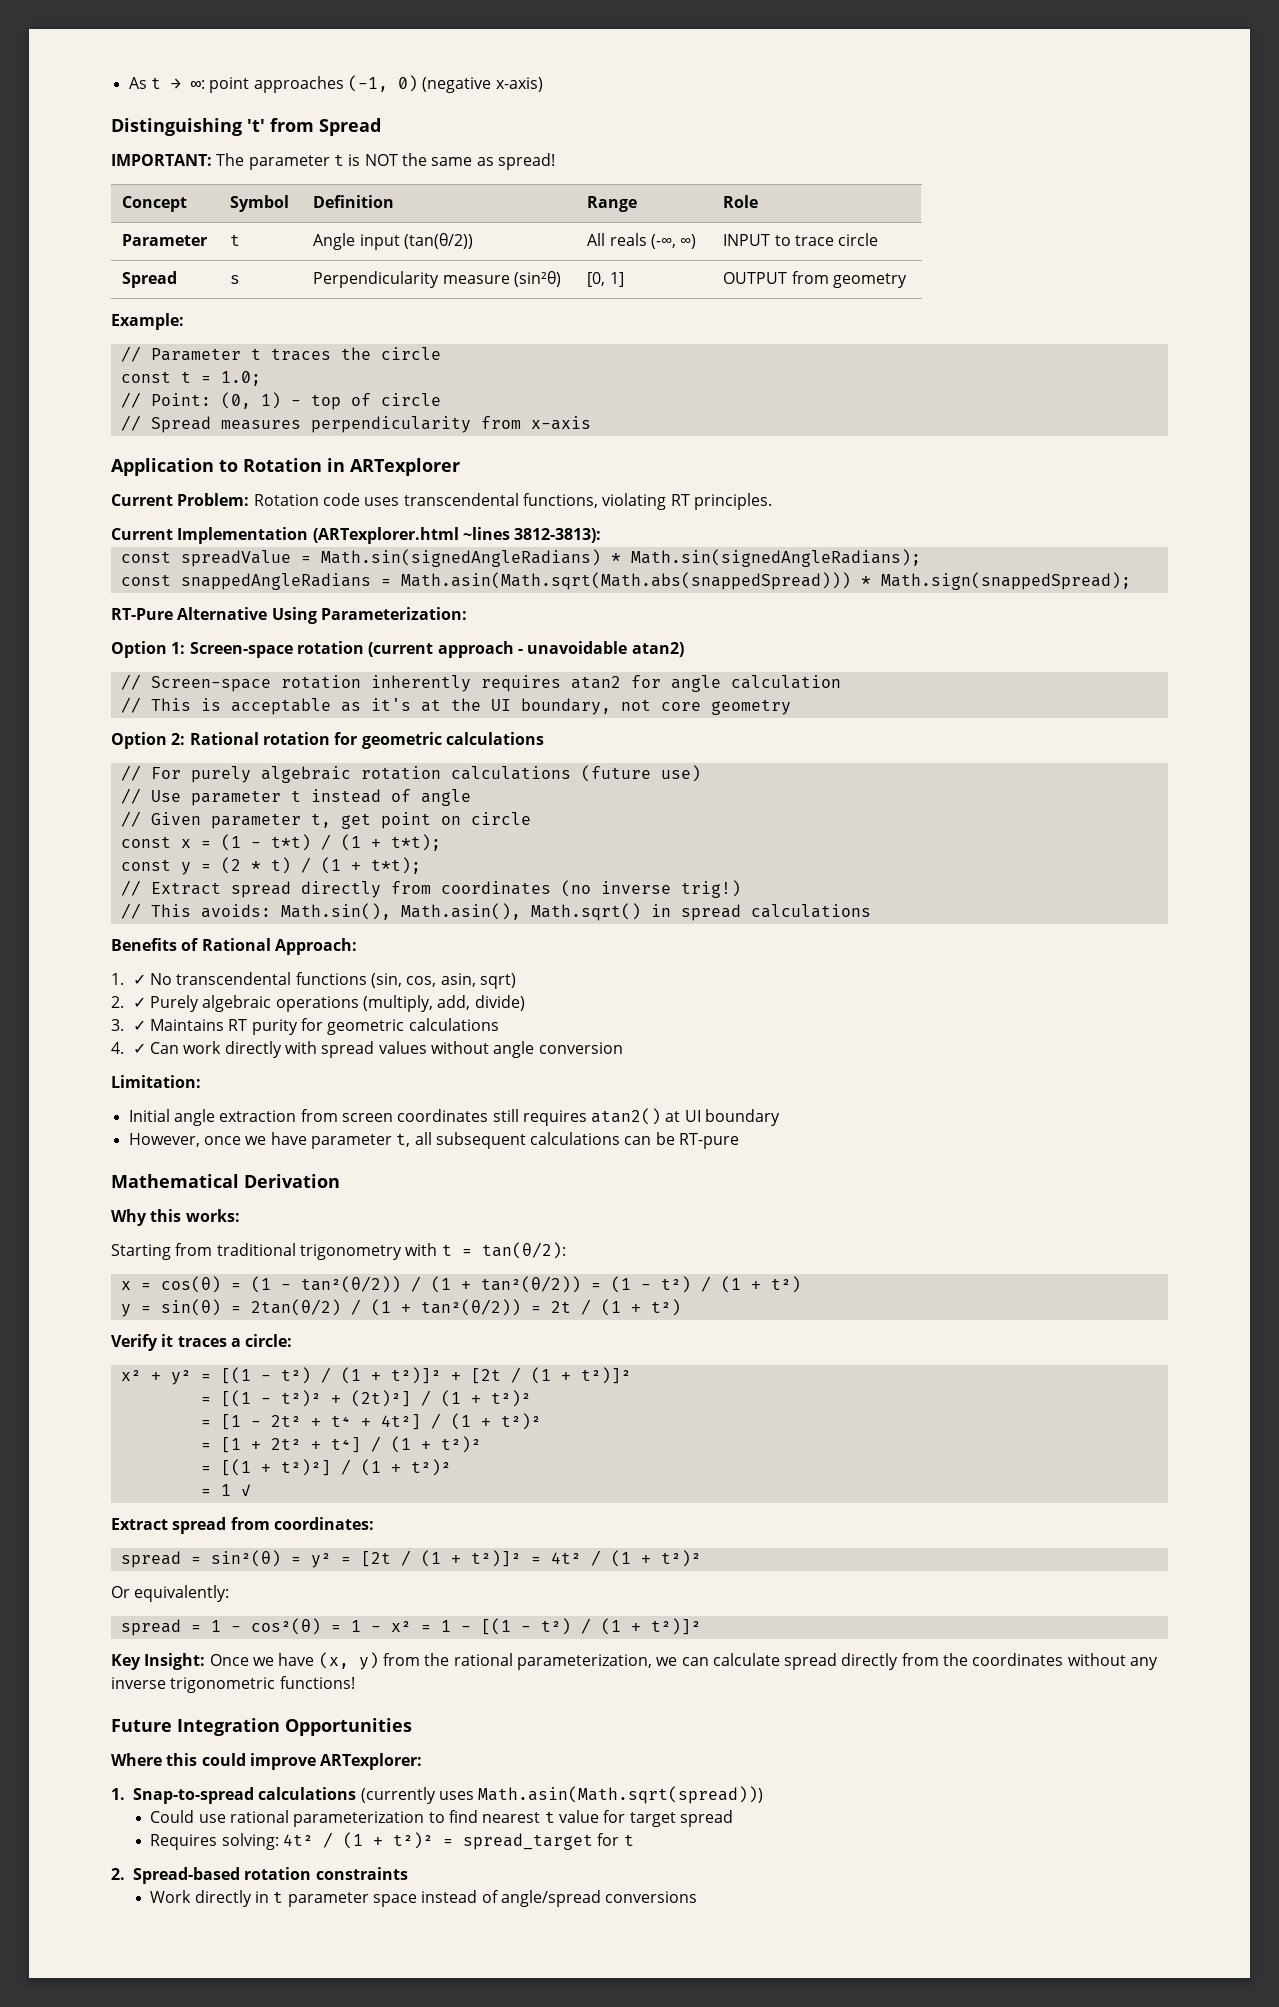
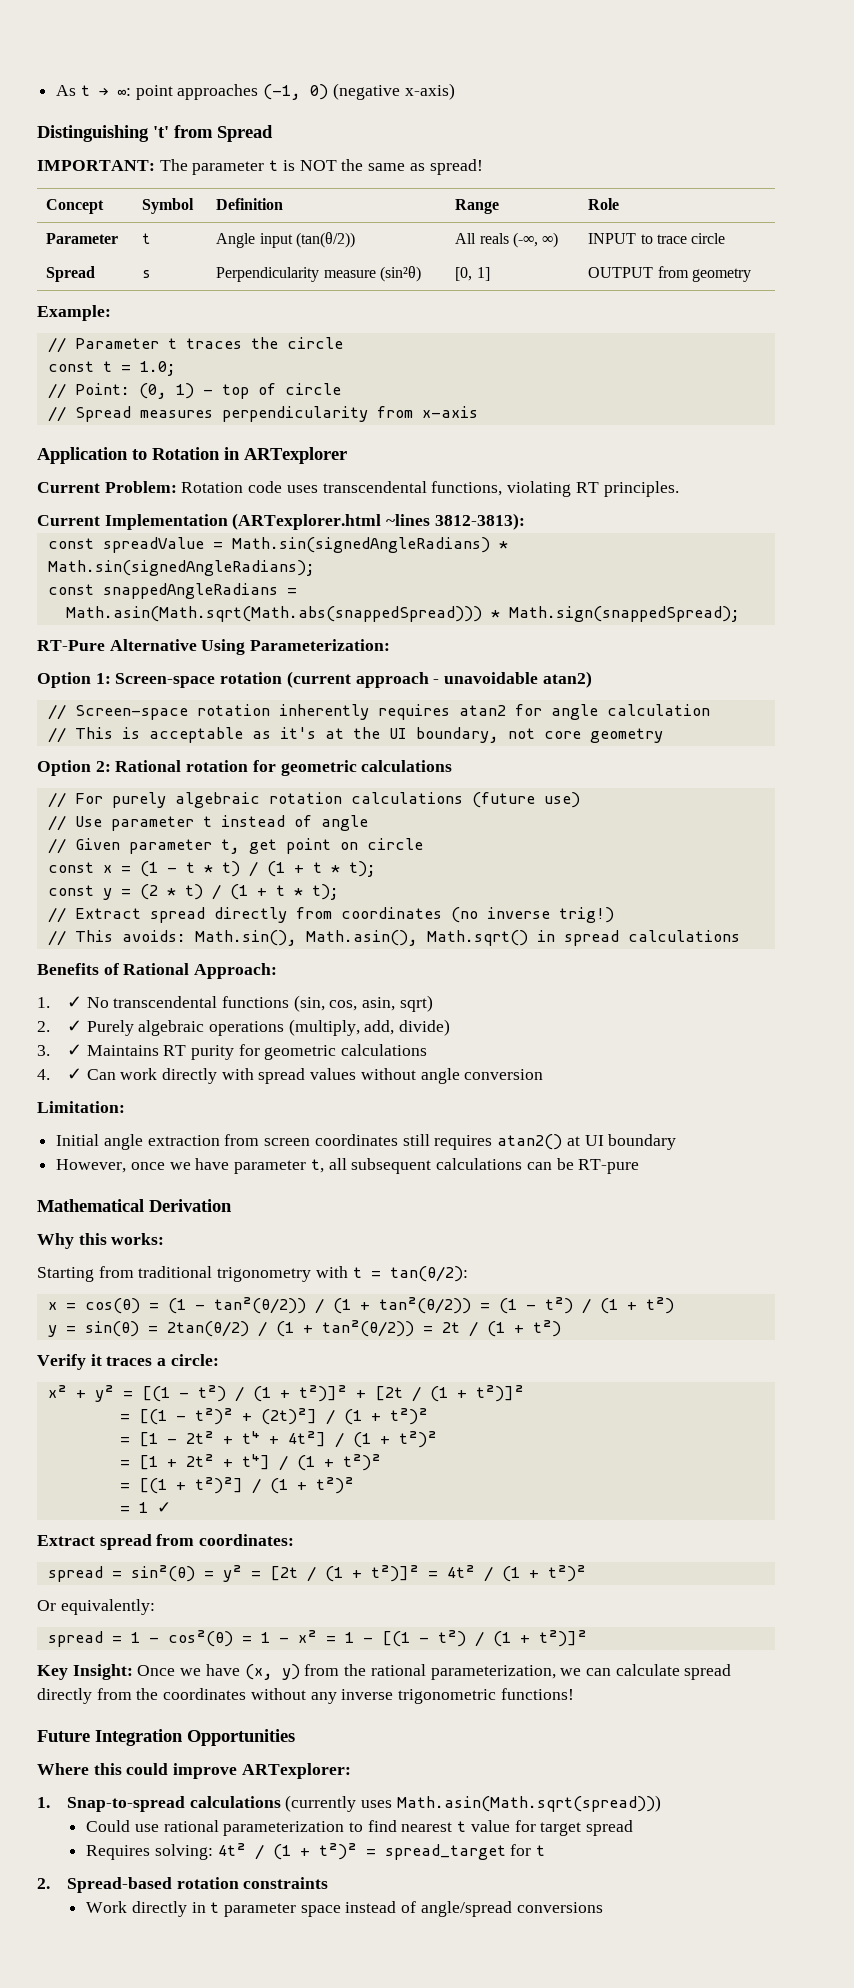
- const snappedAngleRadians = Math.asin(Math.sqrt(Math.abs(snappedSpread))) * Math.sign(snappedSpread);
+ const snappedAngleRadians =
+ Math.asin(Math.sqrt(Math.abs(snappedSpread))) * Math.sign(snappedSpread);
- const x = (1 - t*t) / (1 + t*t);
+ const x = (1 - t * t) / (1 + t * t);
- const y = (2 * t) / (1 + t*t);
+ const y = (2 * t) / (1 + t * t);

